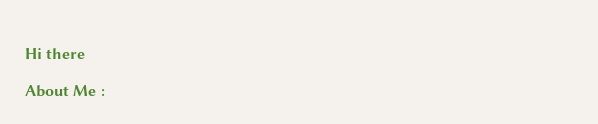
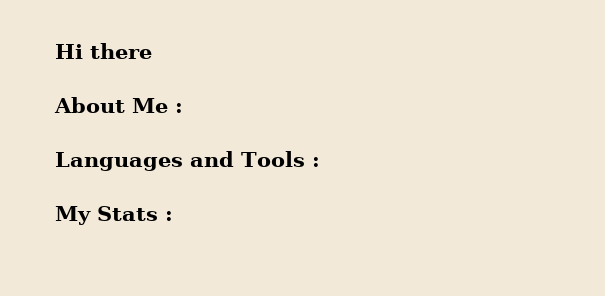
+ Languages and Tools :
+ My Stats :

